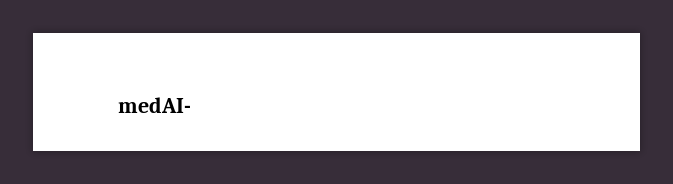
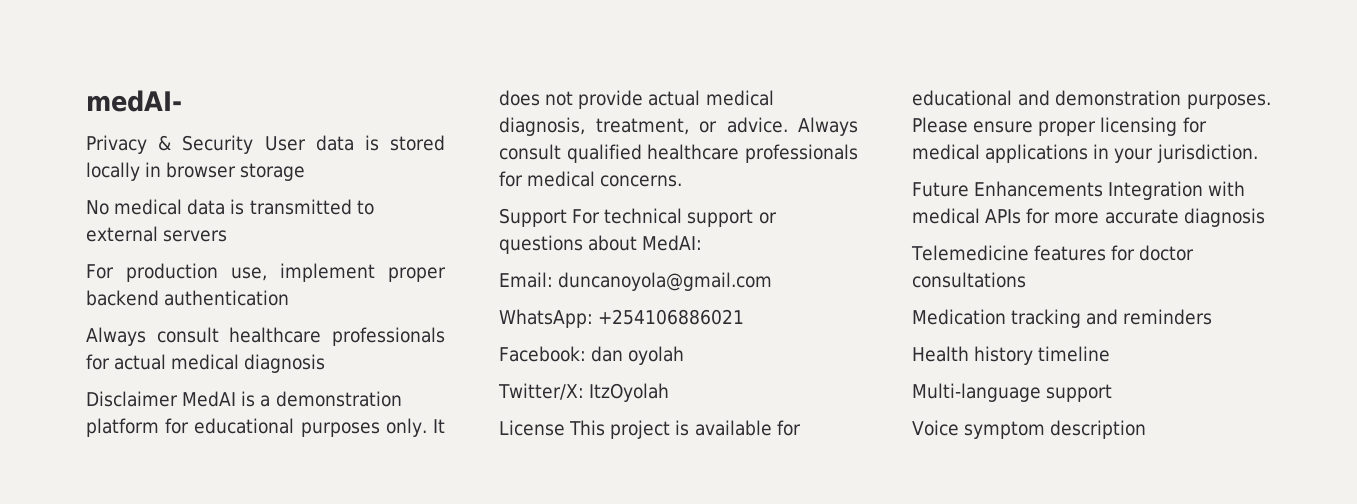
+ Privacy & Security User data is stored locally in browser storage
+ No medical data is transmitted to external servers
+ For production use, implement proper backend authentication
+ Always consult healthcare professionals for actual medical diagnosis
+ Disclaimer MedAI is a demonstration platform for educational purposes only. It does not provide actual medical diagnosis, treatment, or advice. Always consult qualified healthcare professionals for medical concerns.
+ Support For technical support or questions about MedAI:
+ Email: duncanoyola@gmail.com
+ WhatsApp: +254106886021
+ Facebook: dan oyolah
+ Twitter/X: ItzOyolah
+ License This project is available for educational and demonstration purposes. Please ensure proper licensing for medical applications in your jurisdiction.
+ Future Enhancements Integration with medical APIs for more accurate diagnosis
+ Telemedicine features for doctor consultations
+ Medication tracking and reminders
+ Health history timeline
+ Multi-language support
+ Voice symptom description

